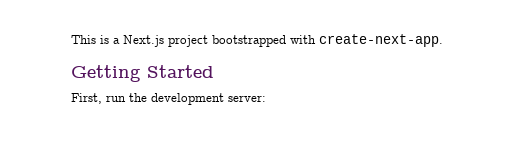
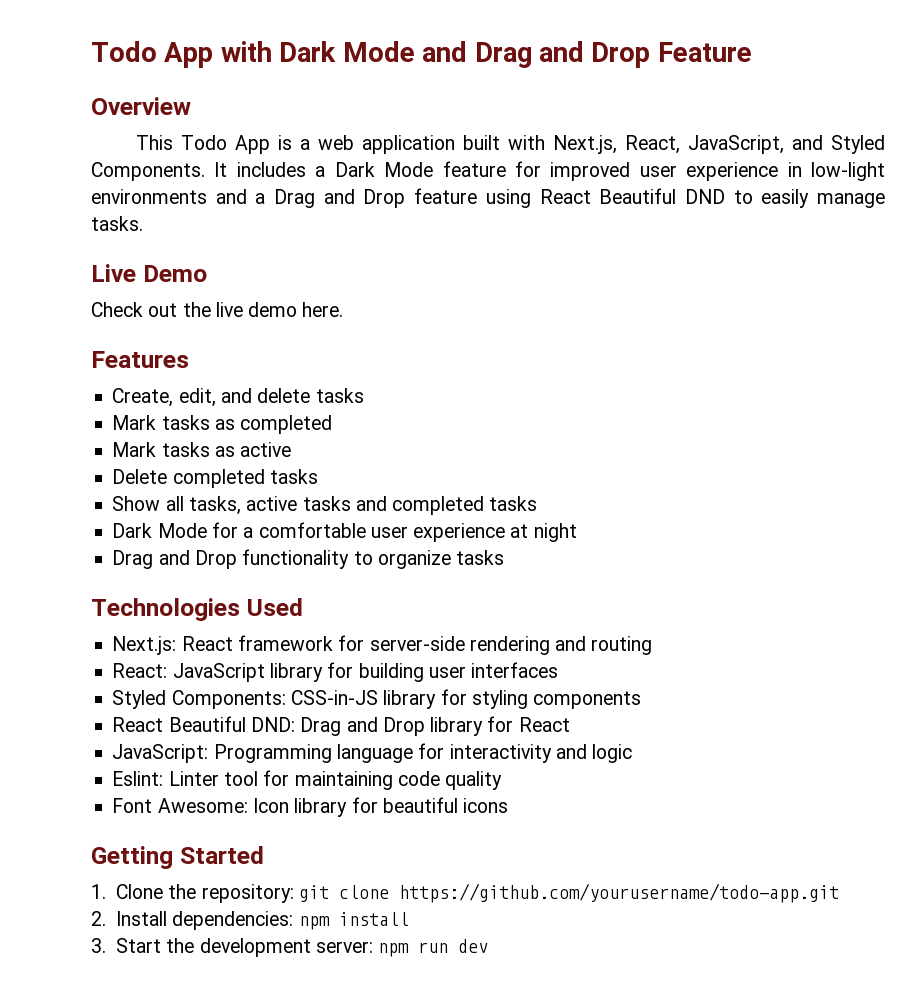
- This is a Next.js project bootstrapped with create-next-app.
+ Todo App with Dark Mode and Drag and Drop Feature
+ Overview
+ This Todo App is a web application built with Next.js, React, JavaScript, and Styled Components. It includes a Dark Mode feature for improved user experience in low-light environments and a Drag and Drop feature using React Beautiful DND to easily manage tasks.
+ Live Demo
+ Check out the live demo here.
+ Features
+ Create, edit, and delete tasks
+ Mark tasks as completed
+ Mark tasks as active
+ Delete completed tasks
+ Show all tasks, active tasks and completed tasks
+ Dark Mode for a comfortable user experience at night
+ Drag and Drop functionality to organize tasks
+ Technologies Used
+ Next.js: React framework for server-side rendering and routing
+ React: JavaScript library for building user interfaces
+ Styled Components: CSS-in-JS library for styling components
+ React Beautiful DND: Drag and Drop library for React
+ JavaScript: Programming language for interactivity and logic
+ Eslint: Linter tool for maintaining code quality
+ Font Awesome: Icon library for beautiful icons
  Getting Started
- First, run the development server:
+ 1. Clone the repository: git clone https://github.com/yourusername/todo-app.git
+ 2. Install dependencies: npm install
+ 3. Start the development server: npm run dev

